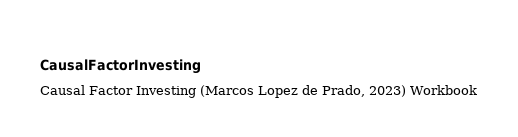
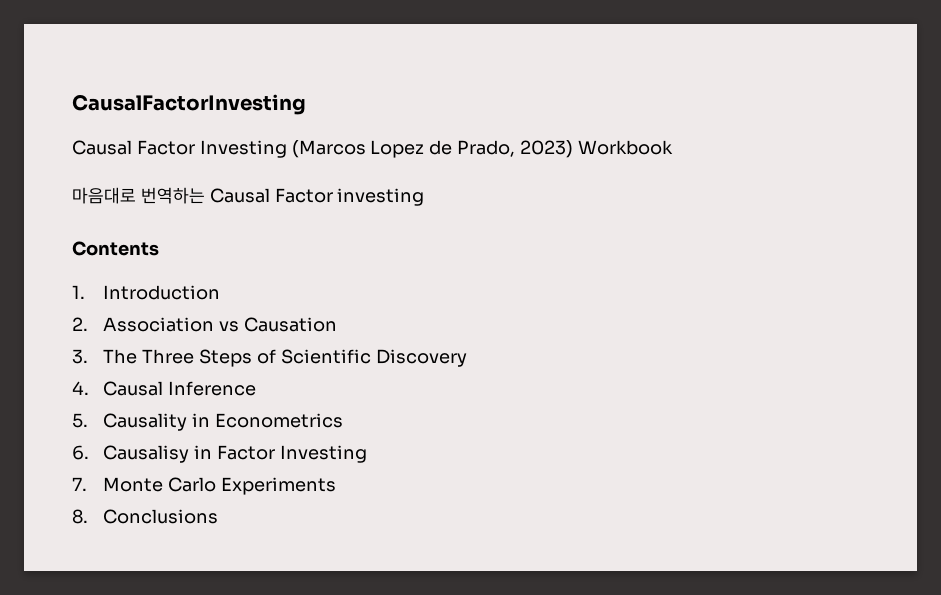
+ 마음대로 번역하는 Causal Factor investing
+ Contents
+ 1. Introduction
+ 2. Association vs Causation
+ 3. The Three Steps of Scientific Discovery
+ 4. Causal Inference
+ 5. Causality in Econometrics
+ 6. Causalisy in Factor Investing
+ 7. Monte Carlo Experiments
+ 8. Conclusions

